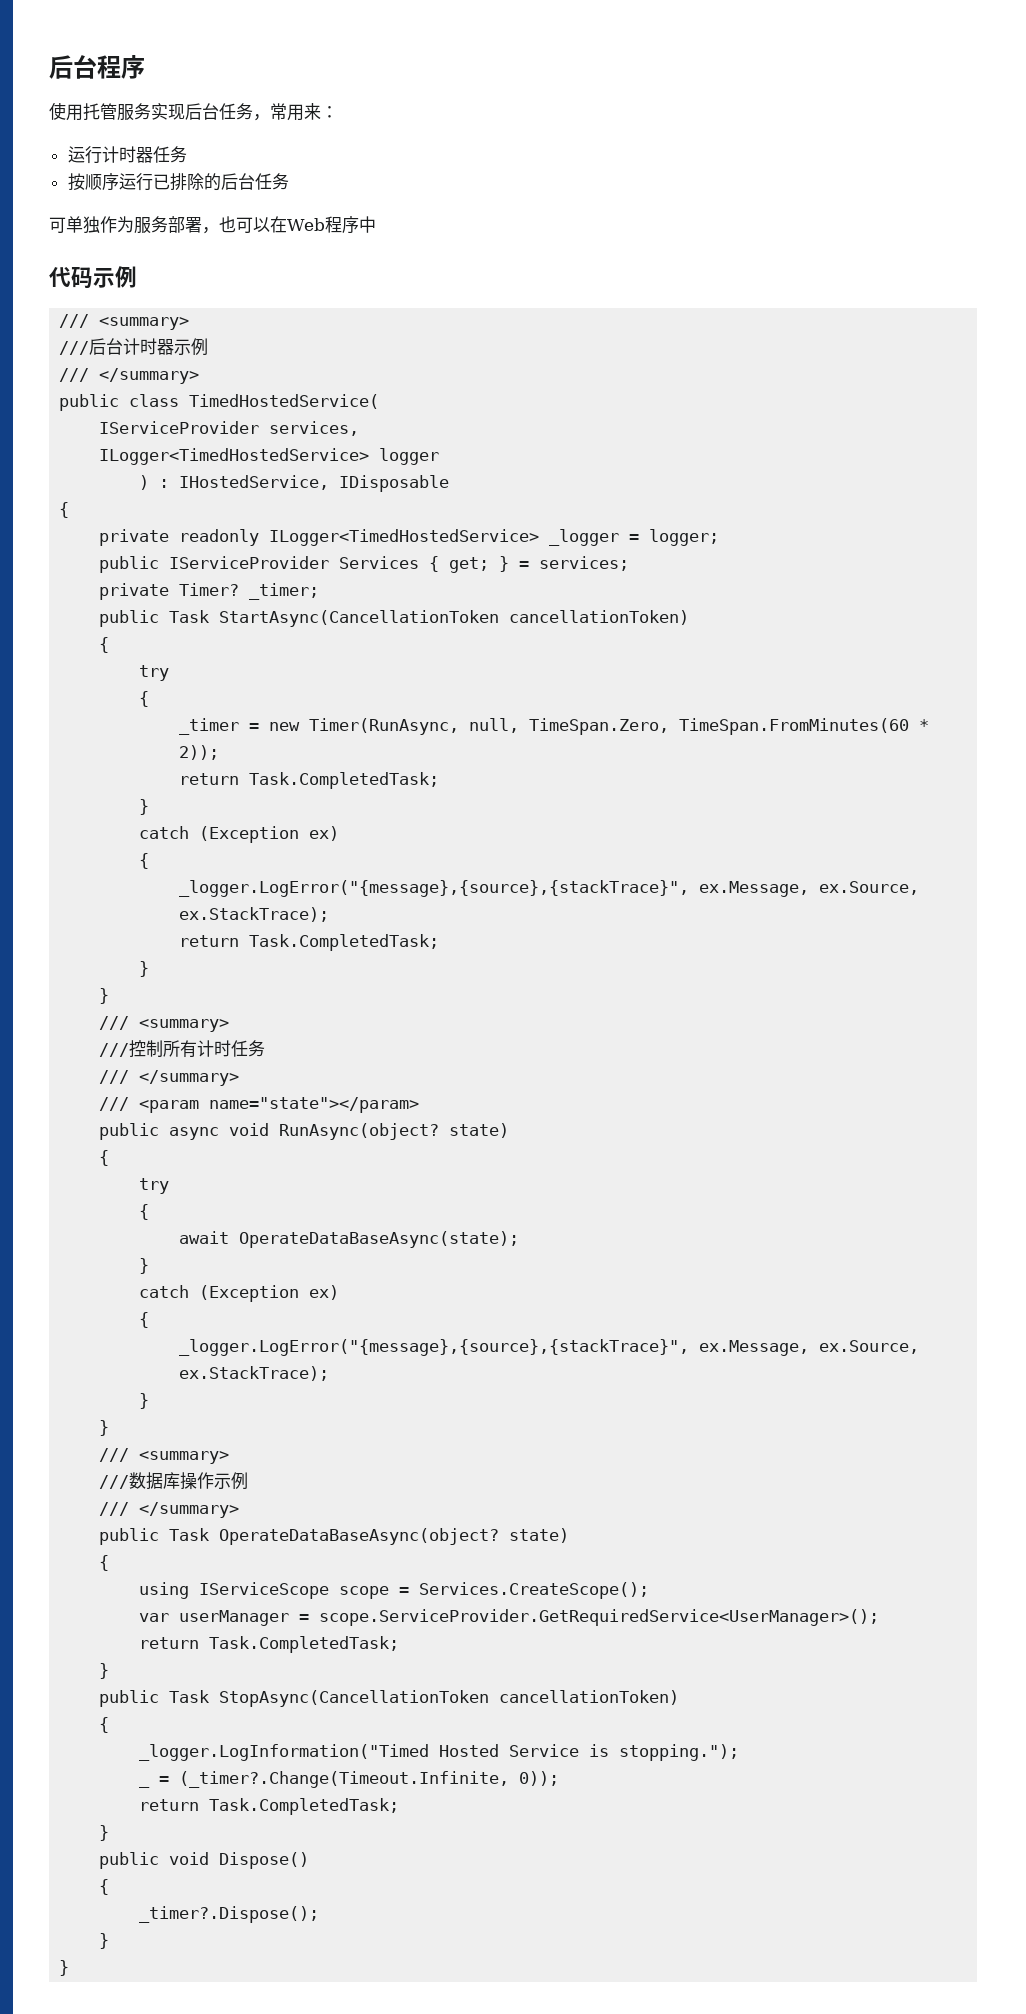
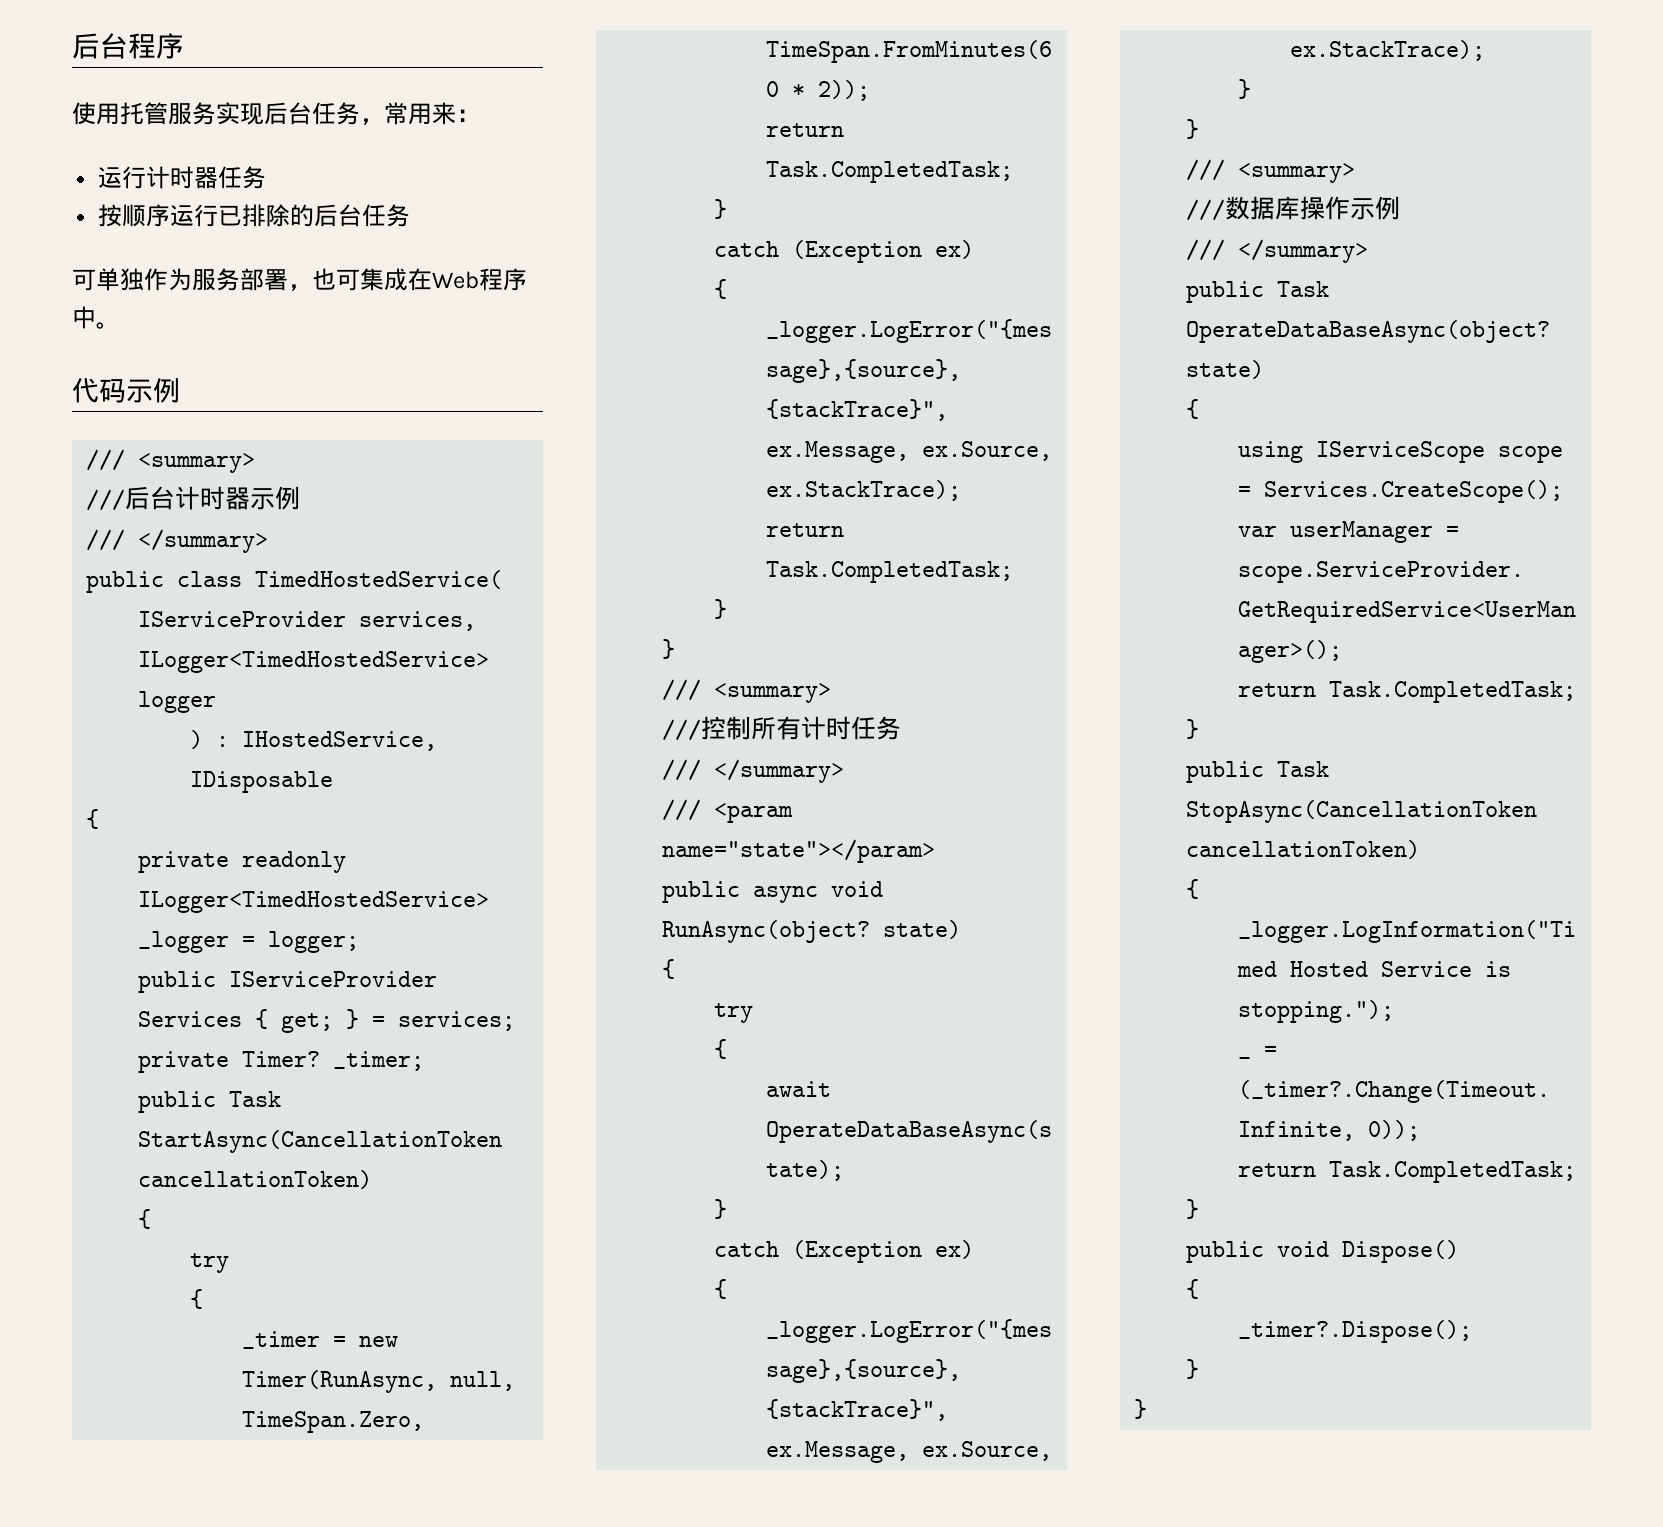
- 可单独作为服务部署，也可以在Web程序中
+ 可单独作为服务部署，也可集成在Web程序中。

